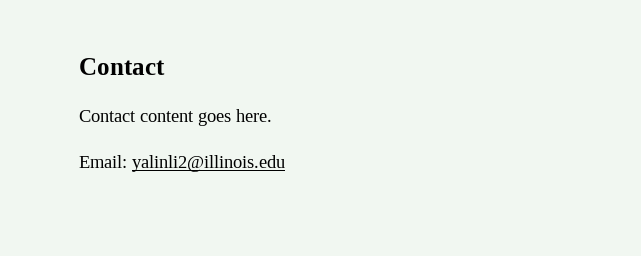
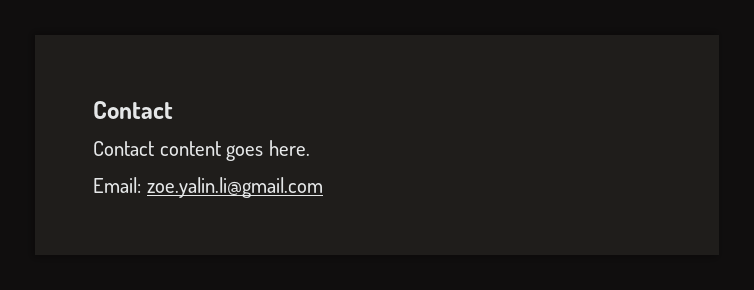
- Email: yalinli2@illinois.edu
+ Email: zoe.yalin.li@gmail.com

